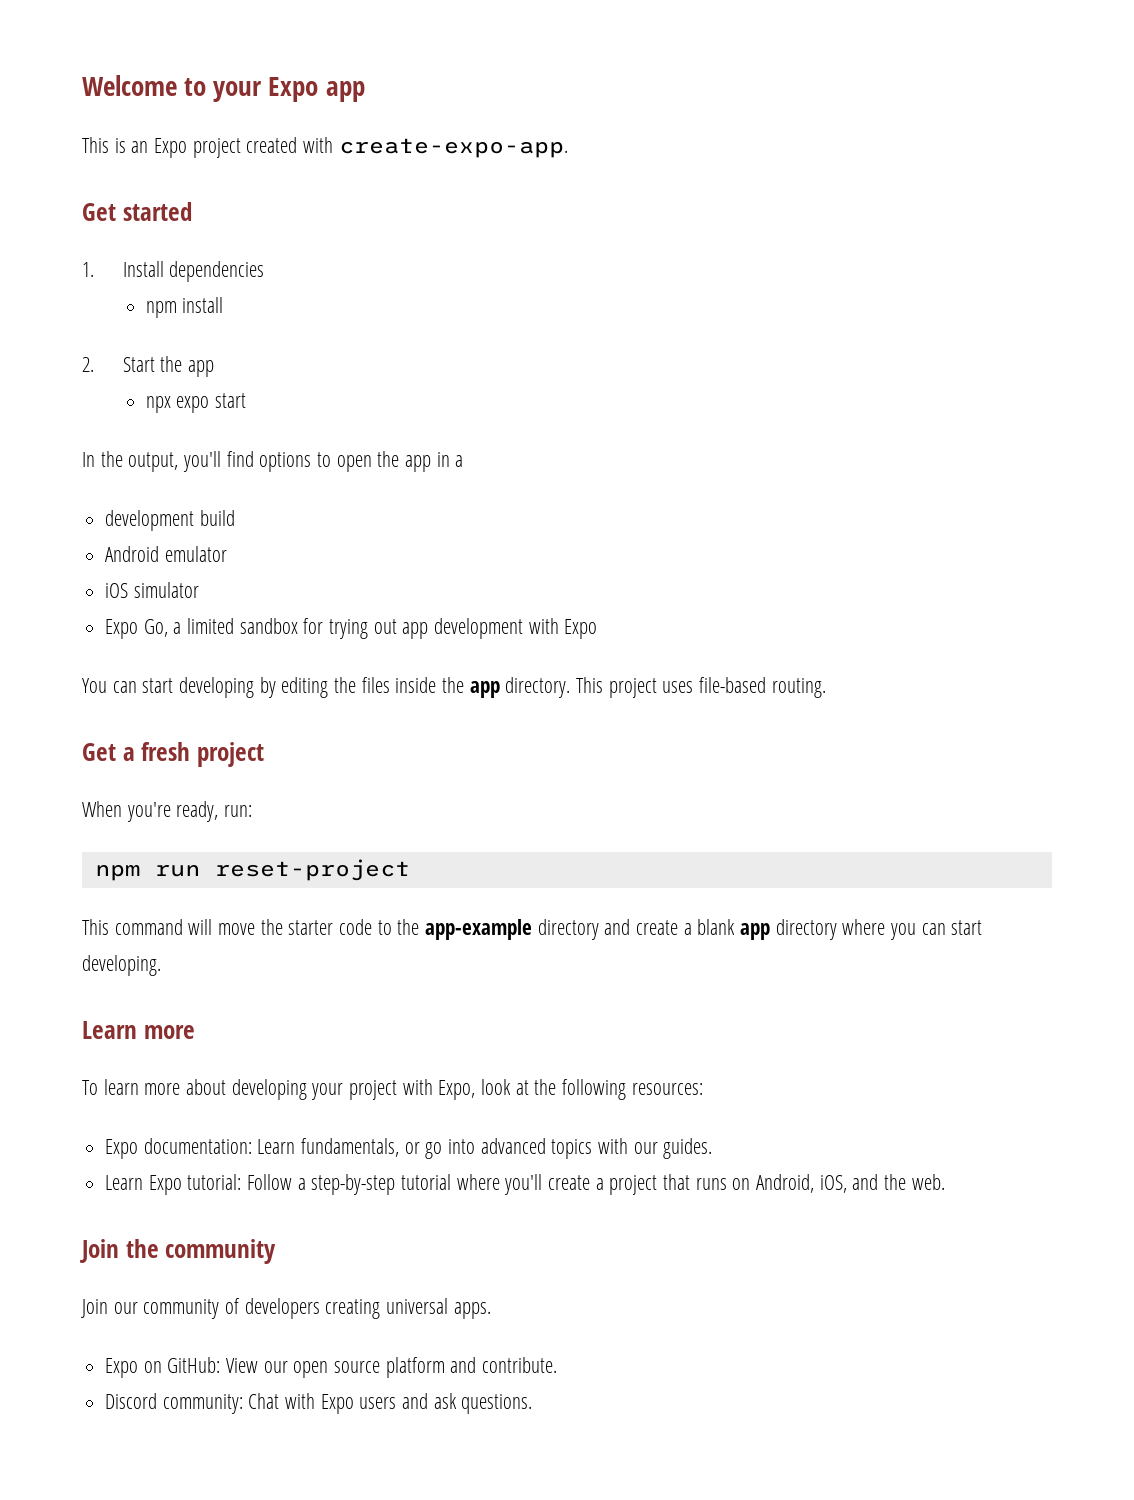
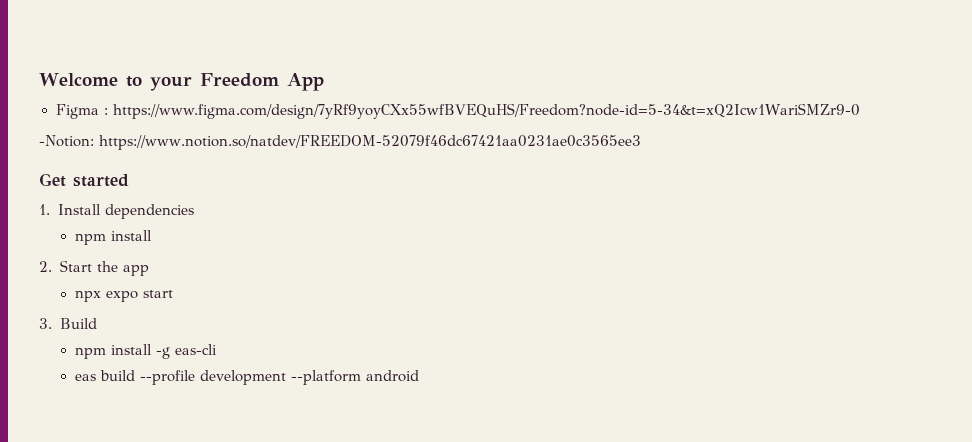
- Welcome to your Expo app
- This is an Expo project created with create-expo-app.
+ Welcome to your Freedom App
+ Figma : https://www.figma.com/design/7yRf9yoyCXx55wfBVEQuHS/Freedom?node-id=5-34&t=xQ2Icw1WariSMZr9-0
+ -Notion: https://www.notion.so/natdev/FREEDOM-52079f46dc67421aa0231ae0c3565ee3
- In the output, you'll find options to open the app in a
- development build
- Android emulator
- iOS simulator
- Expo Go, a limited sandbox for trying out app development with Expo
- You can start developing by editing the files inside the app directory. This project uses file-based routing.
- Get a fresh project
- When you're ready, run:
- npm run reset-project
- This command will move the starter code to the app-example directory and create a blank app directory where you can start developing.
- Learn more
- To learn more about developing your project with Expo, look at the following resources:
- Expo documentation: Learn fundamentals, or go into advanced topics with our guides.
- Learn Expo tutorial: Follow a step-by-step tutorial where you'll create a project that runs on Android, iOS, and the web.
- Join the community
- Join our community of developers creating universal apps.
- Expo on GitHub: View our open source platform and contribute.
- Discord community: Chat with Expo users and ask questions.
+ 3. Build
+ npm install -g eas-cli
+ eas build --profile development --platform android

